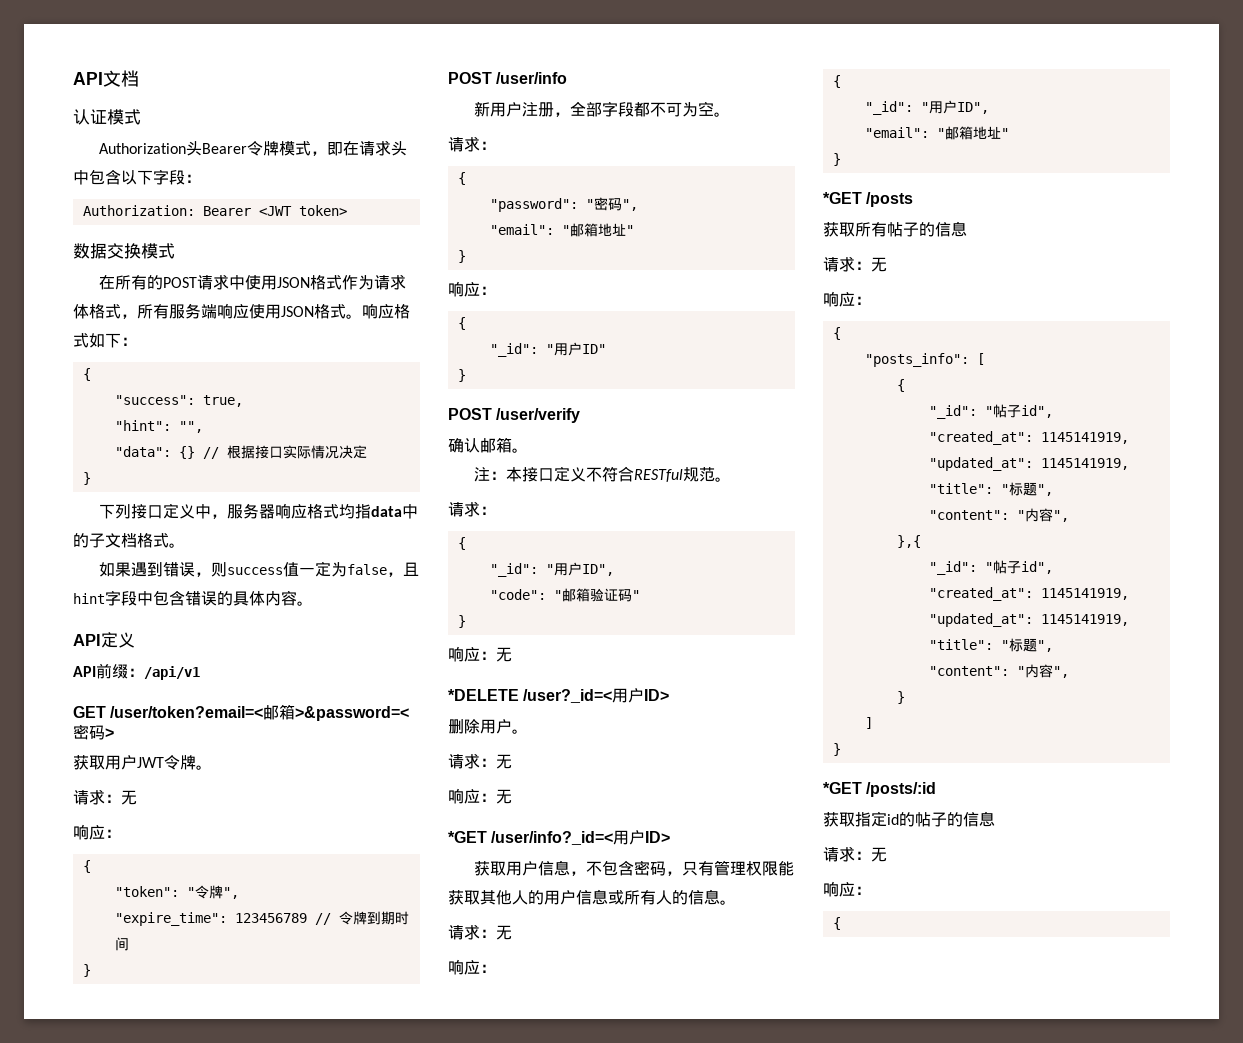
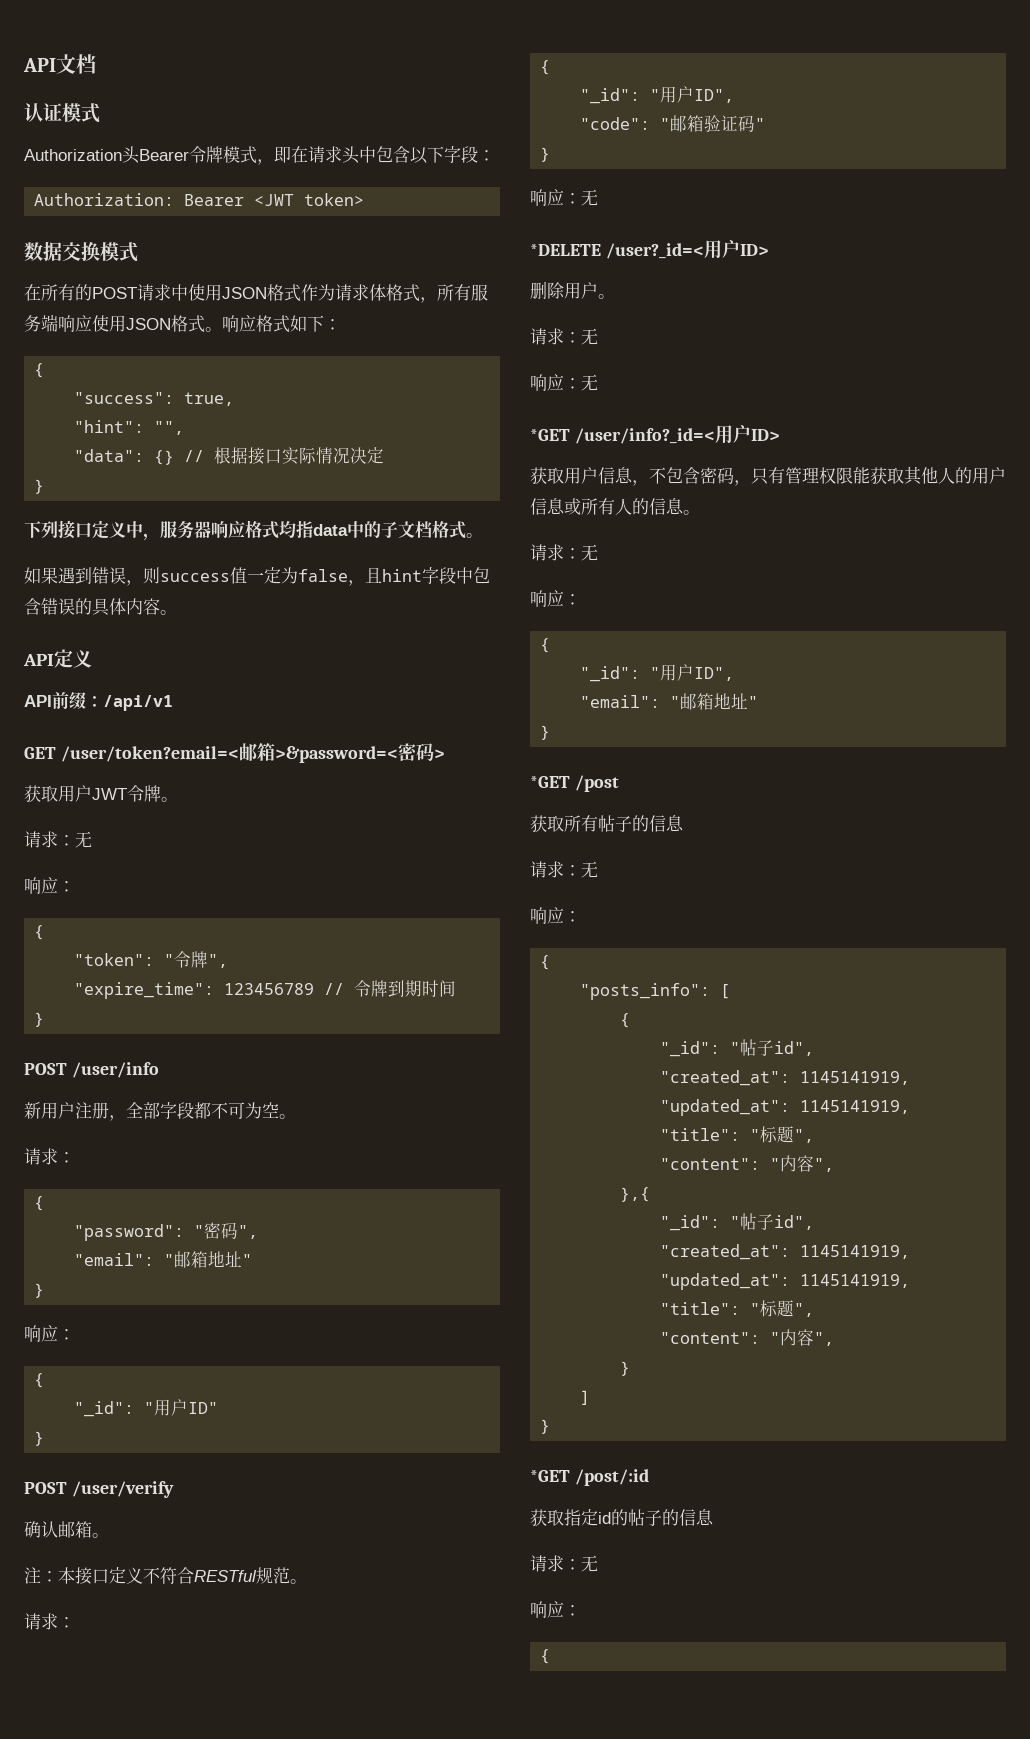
- *GET /posts
+ *GET /post
- *GET /posts/:id
+ *GET /post/:id

